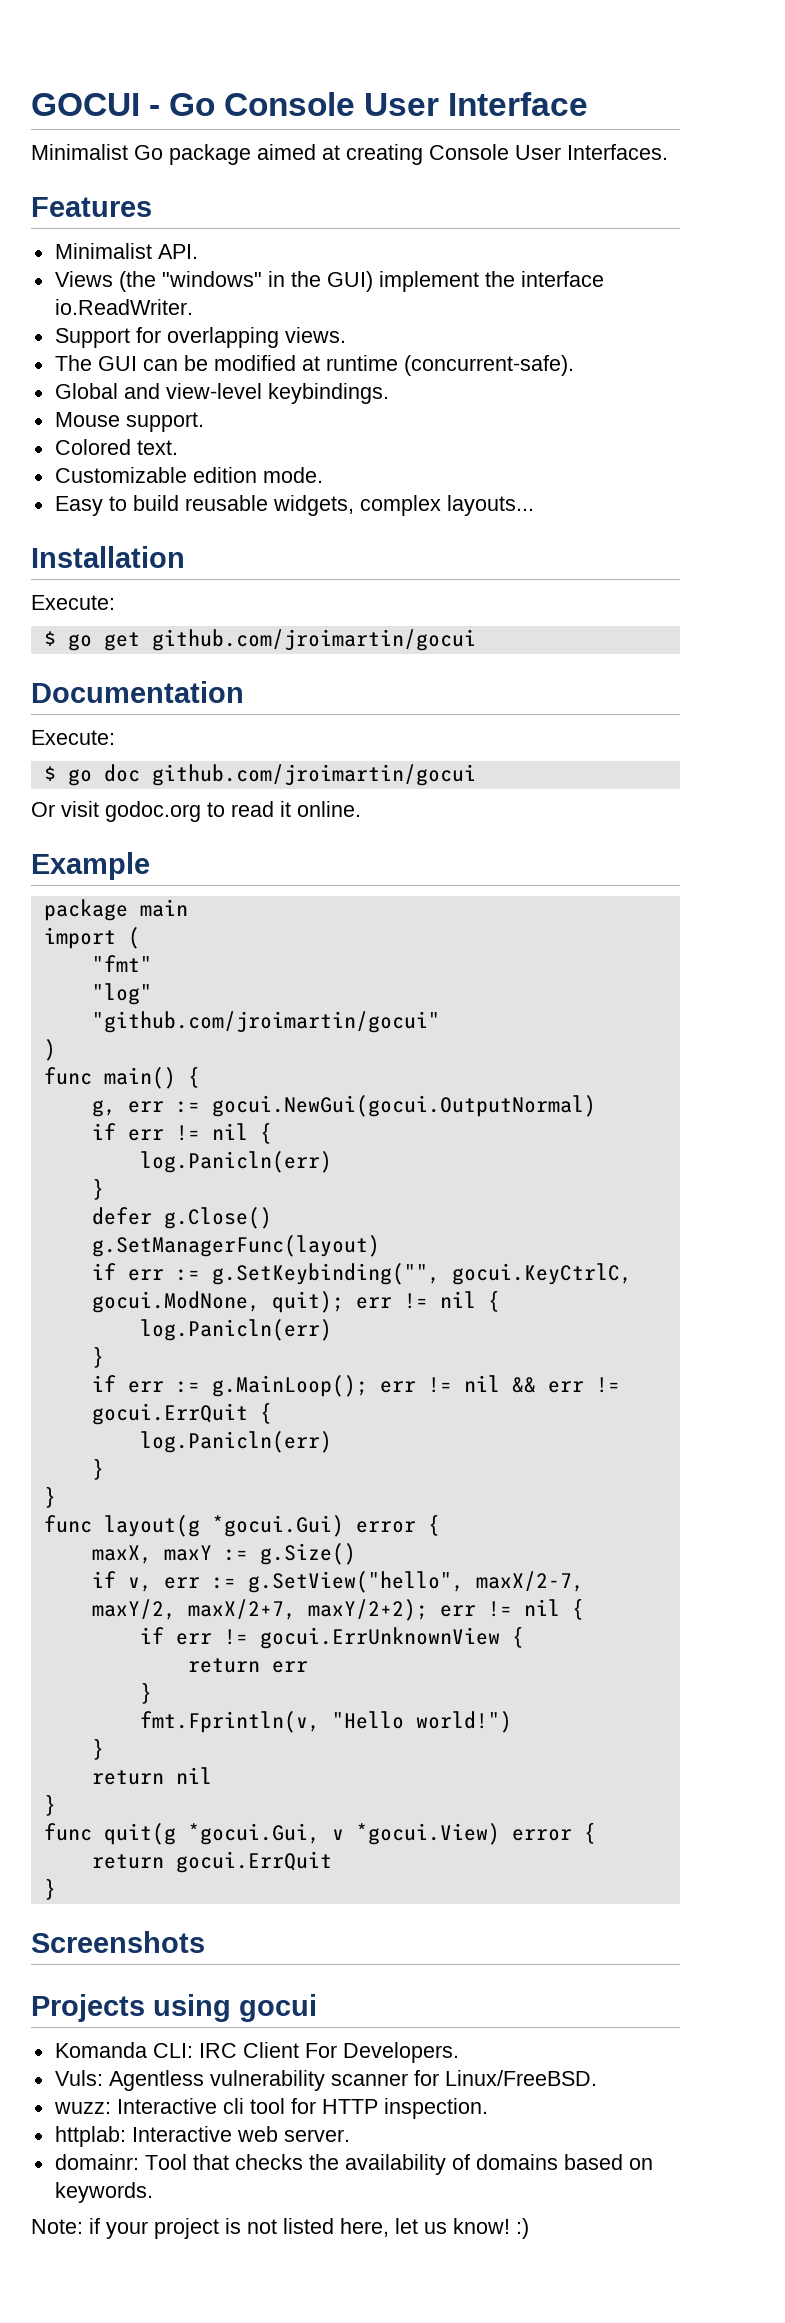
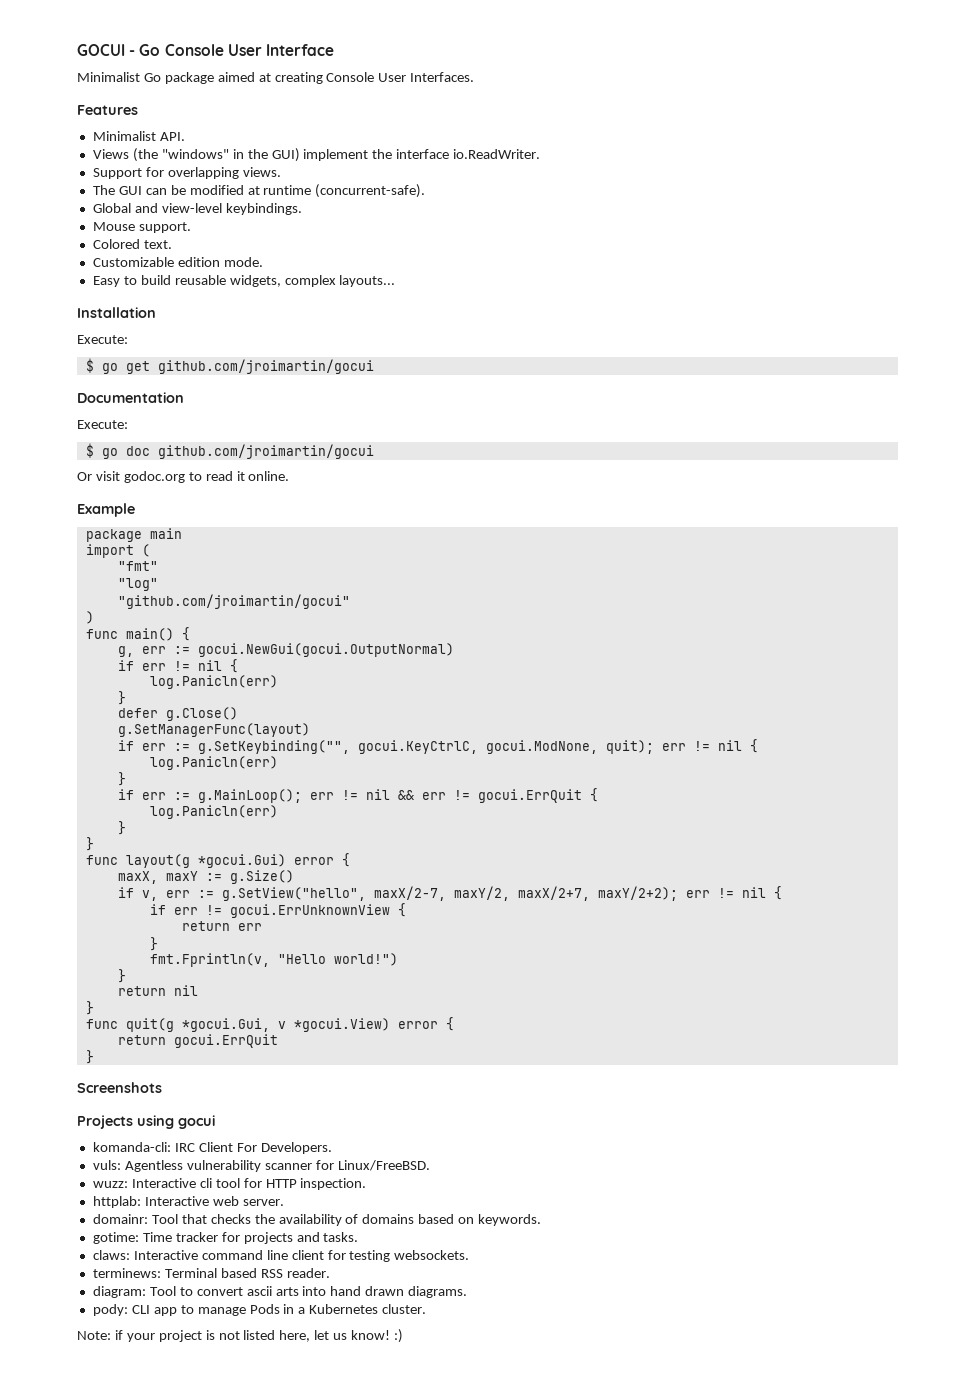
- Komanda CLI: IRC Client For Developers.
+ komanda-cli: IRC Client For Developers.
- Vuls: Agentless vulnerability scanner for Linux/FreeBSD.
+ vuls: Agentless vulnerability scanner for Linux/FreeBSD.
+ gotime: Time tracker for projects and tasks.
+ claws: Interactive command line client for testing websockets.
+ terminews: Terminal based RSS reader.
+ diagram: Tool to convert ascii arts into hand drawn diagrams.
+ pody: CLI app to manage Pods in a Kubernetes cluster.

